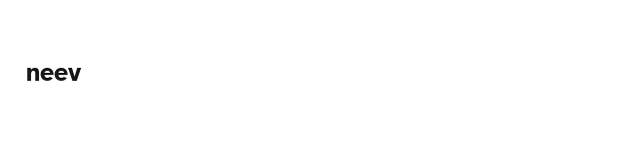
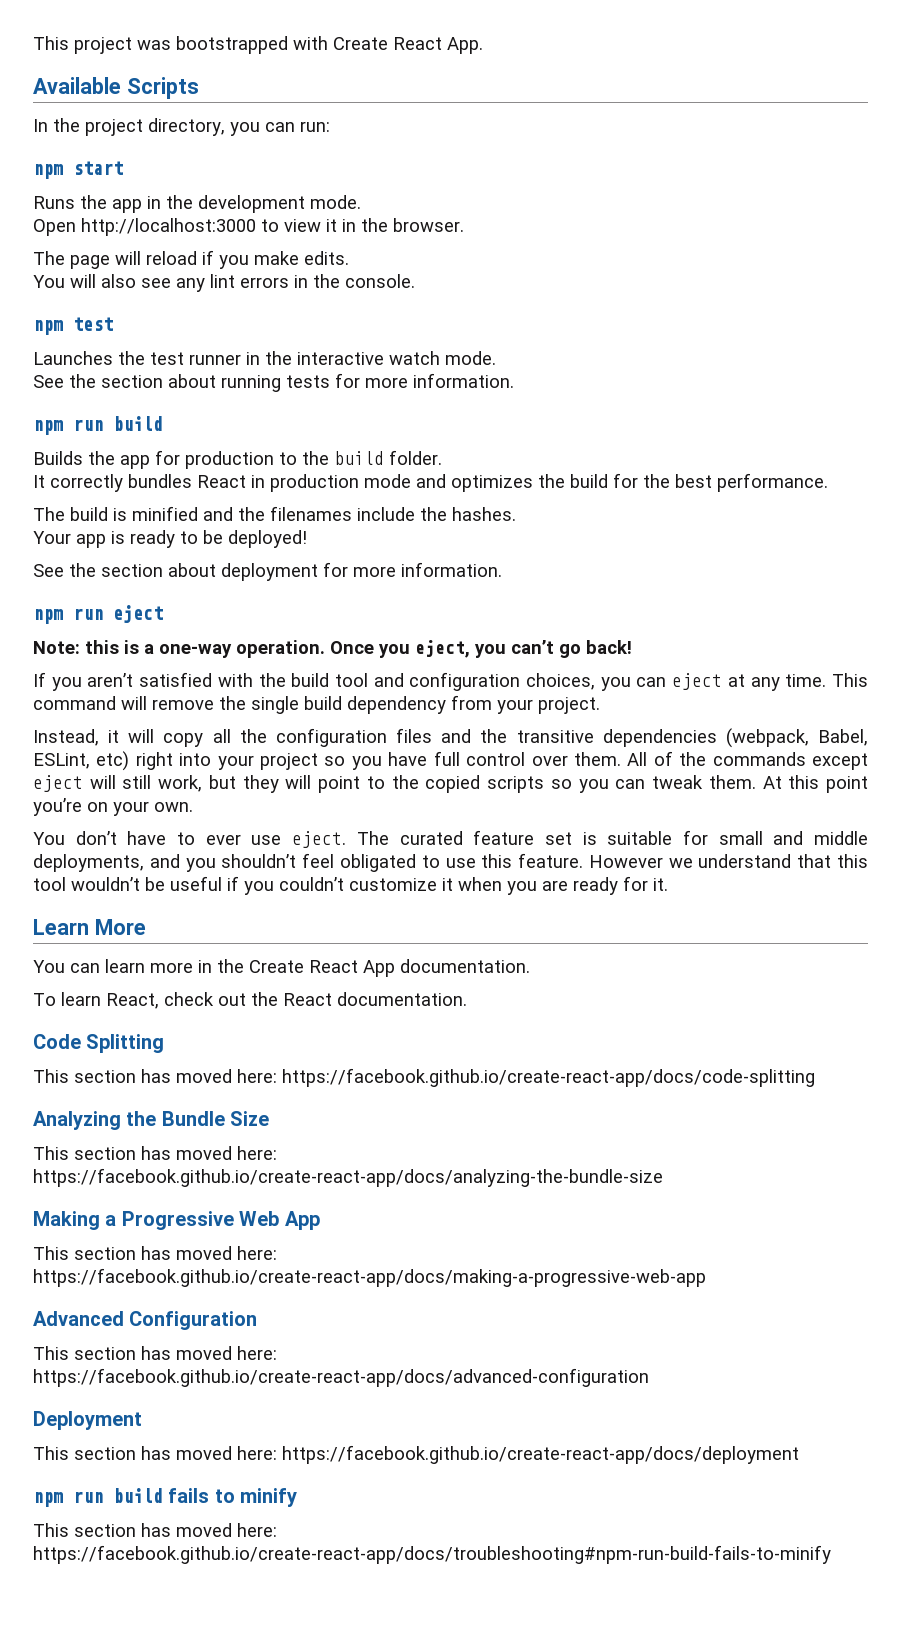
- neev
+ This project was bootstrapped with Create React App.
+ Available Scripts
+ In the project directory, you can run:
+ npm start
+ Runs the app in the development mode.
+ Open http://localhost:3000 to view it in the browser.
+ The page will reload if you make edits.
+ You will also see any lint errors in the console.
+ npm test
+ Launches the test runner in the interactive watch mode.
+ See the section about running tests for more information.
+ npm run build
+ Builds the app for production to the build folder.
+ It correctly bundles React in production mode and optimizes the build for the best performance.
+ The build is minified and the filenames include the hashes.
+ Your app is ready to be deployed!
+ See the section about deployment for more information.
+ npm run eject
+ Note: this is a one-way operation. Once you eject, you can’t go back!
+ If you aren’t satisfied with the build tool and configuration choices, you can eject at any time. This command will remove the single build dependency from your project.
+ Instead, it will copy all the configuration files and the transitive dependencies (webpack, Babel, ESLint, etc) right into your project so you have full control over them. All of the commands except eject will still work, but they will point to the copied scripts so you can tweak them. At this point you’re on your own.
+ You don’t have to ever use eject. The curated feature set is suitable for small and middle deployments, and you shouldn’t feel obligated to use this feature. However we understand that this tool wouldn’t be useful if you couldn’t customize it when you are ready for it.
+ Learn More
+ You can learn more in the Create React App documentation.
+ To learn React, check out the React documentation.
+ Code Splitting
+ This section has moved here: https://facebook.github.io/create-react-app/docs/code-splitting
+ Analyzing the Bundle Size
+ This section has moved here: https://facebook.github.io/create-react-app/docs/analyzing-the-bundle-size
+ Making a Progressive Web App
+ This section has moved here: https://facebook.github.io/create-react-app/docs/making-a-progressive-web-app
+ Advanced Configuration
+ This section has moved here: https://facebook.github.io/create-react-app/docs/advanced-configuration
+ Deployment
+ This section has moved here: https://facebook.github.io/create-react-app/docs/deployment
+ npm run build fails to minify
+ This section has moved here: https://facebook.github.io/create-react-app/docs/troubleshooting#npm-run-build-fails-to-minify

